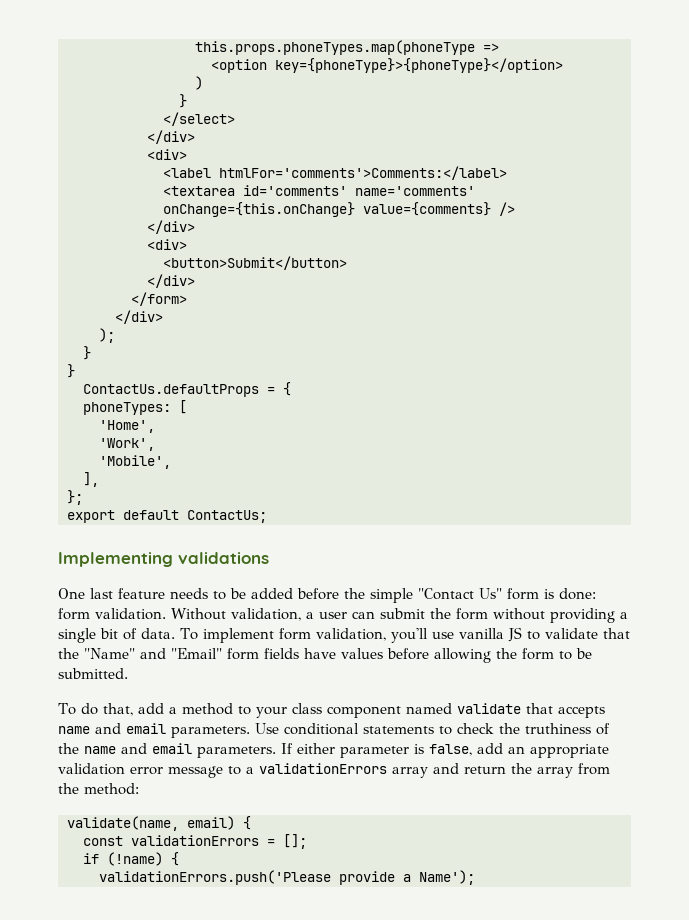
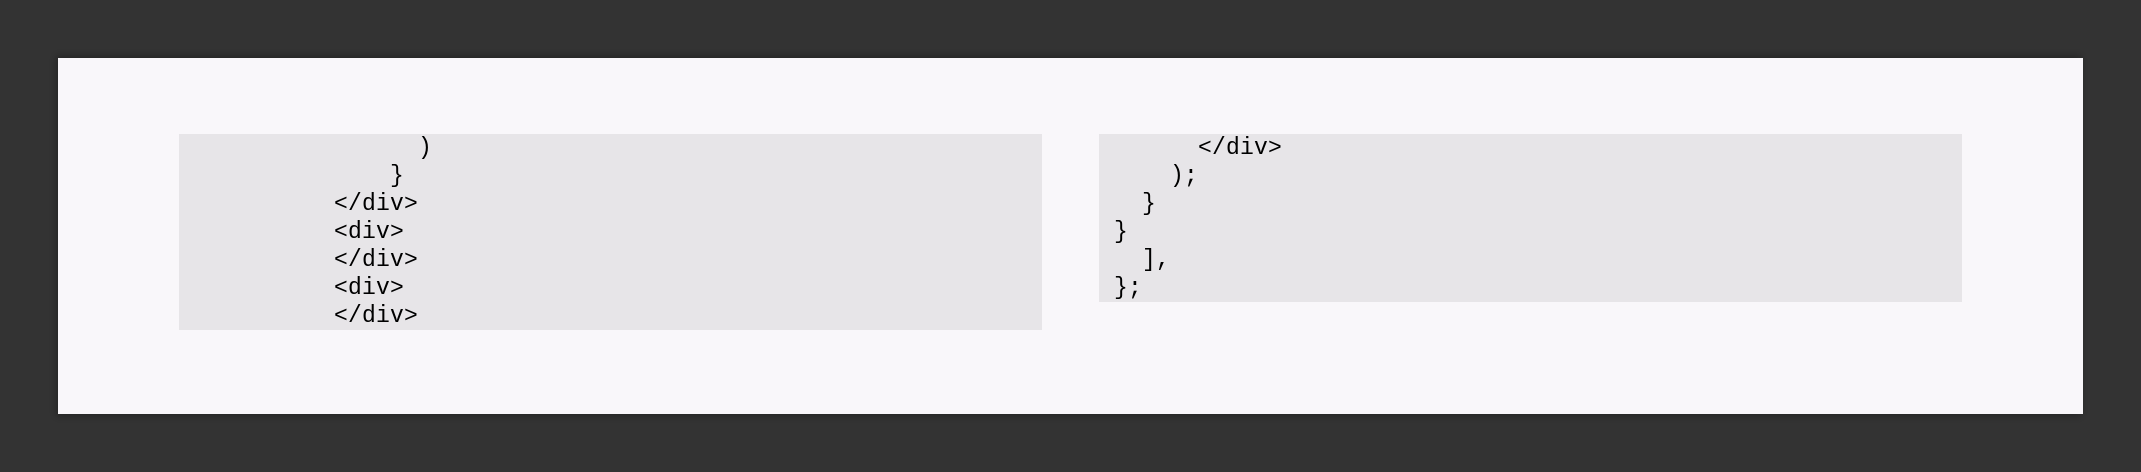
- this.props.phoneTypes.map(phoneType =>
- <option key={phoneType}>{phoneType}</option>
  )
  }
- </select>
  </div>
  <div>
- <label htmlFor='comments'>Comments:</label>
- <textarea id='comments' name='comments' onChange={this.onChange} value={comments} />
  </div>
  <div>
- <button>Submit</button>
  </div>
- </form>
- ContactUs.defaultProps = {
- phoneTypes: [
- 'Home',
- 'Work',
- 'Mobile',
  ],
  };
- export default ContactUs;
- Implementing validations
- One last feature needs to be added before the simple "Contact Us" form is done: form validation. Without validation, a user can submit the form without providing a single bit of data. To implement form validation, you'll use vanilla JS to validate that the "Name" and "Email" form fields have values before allowing the form to be submitted.
- To do that, add a method to your class component named validate that accepts name and email parameters. Use conditional statements to check the truthiness of the name and email parameters. If either parameter is false, add an appropriate validation error message to a validationErrors array and return the array from the method:
- validate(name, email) {
- const validationErrors = [];
- if (!name) {
- validationErrors.push('Please provide a Name');

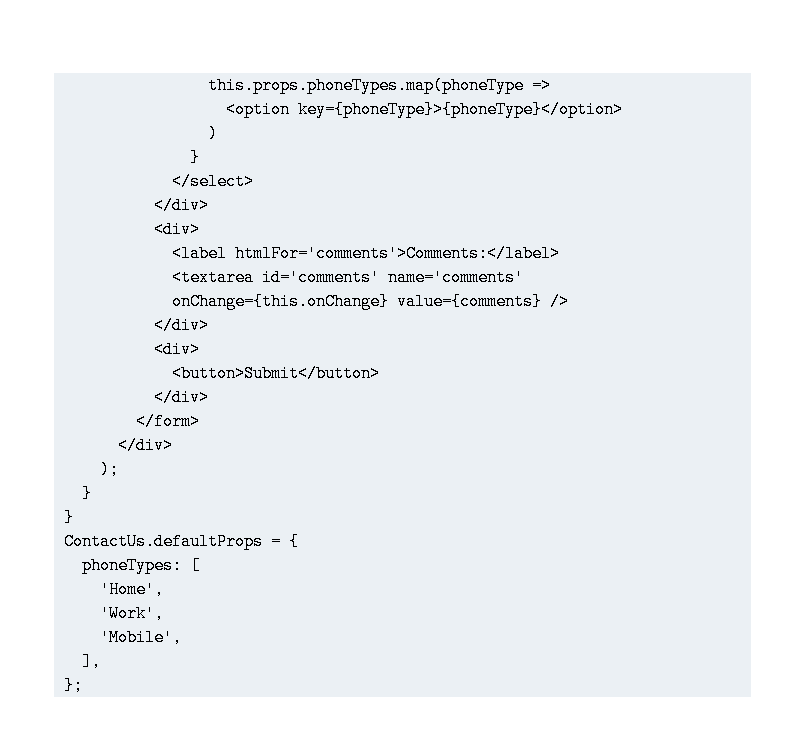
+ this.props.phoneTypes.map(phoneType =>
+ <option key={phoneType}>{phoneType}</option>
  )
  }
+ </select>
  </div>
  <div>
+ <label htmlFor='comments'>Comments:</label>
+ <textarea id='comments' name='comments' onChange={this.onChange} value={comments} />
  </div>
  <div>
+ <button>Submit</button>
  </div>
+ </form>
+ ContactUs.defaultProps = {
+ phoneTypes: [
+ 'Home',
+ 'Work',
+ 'Mobile',

